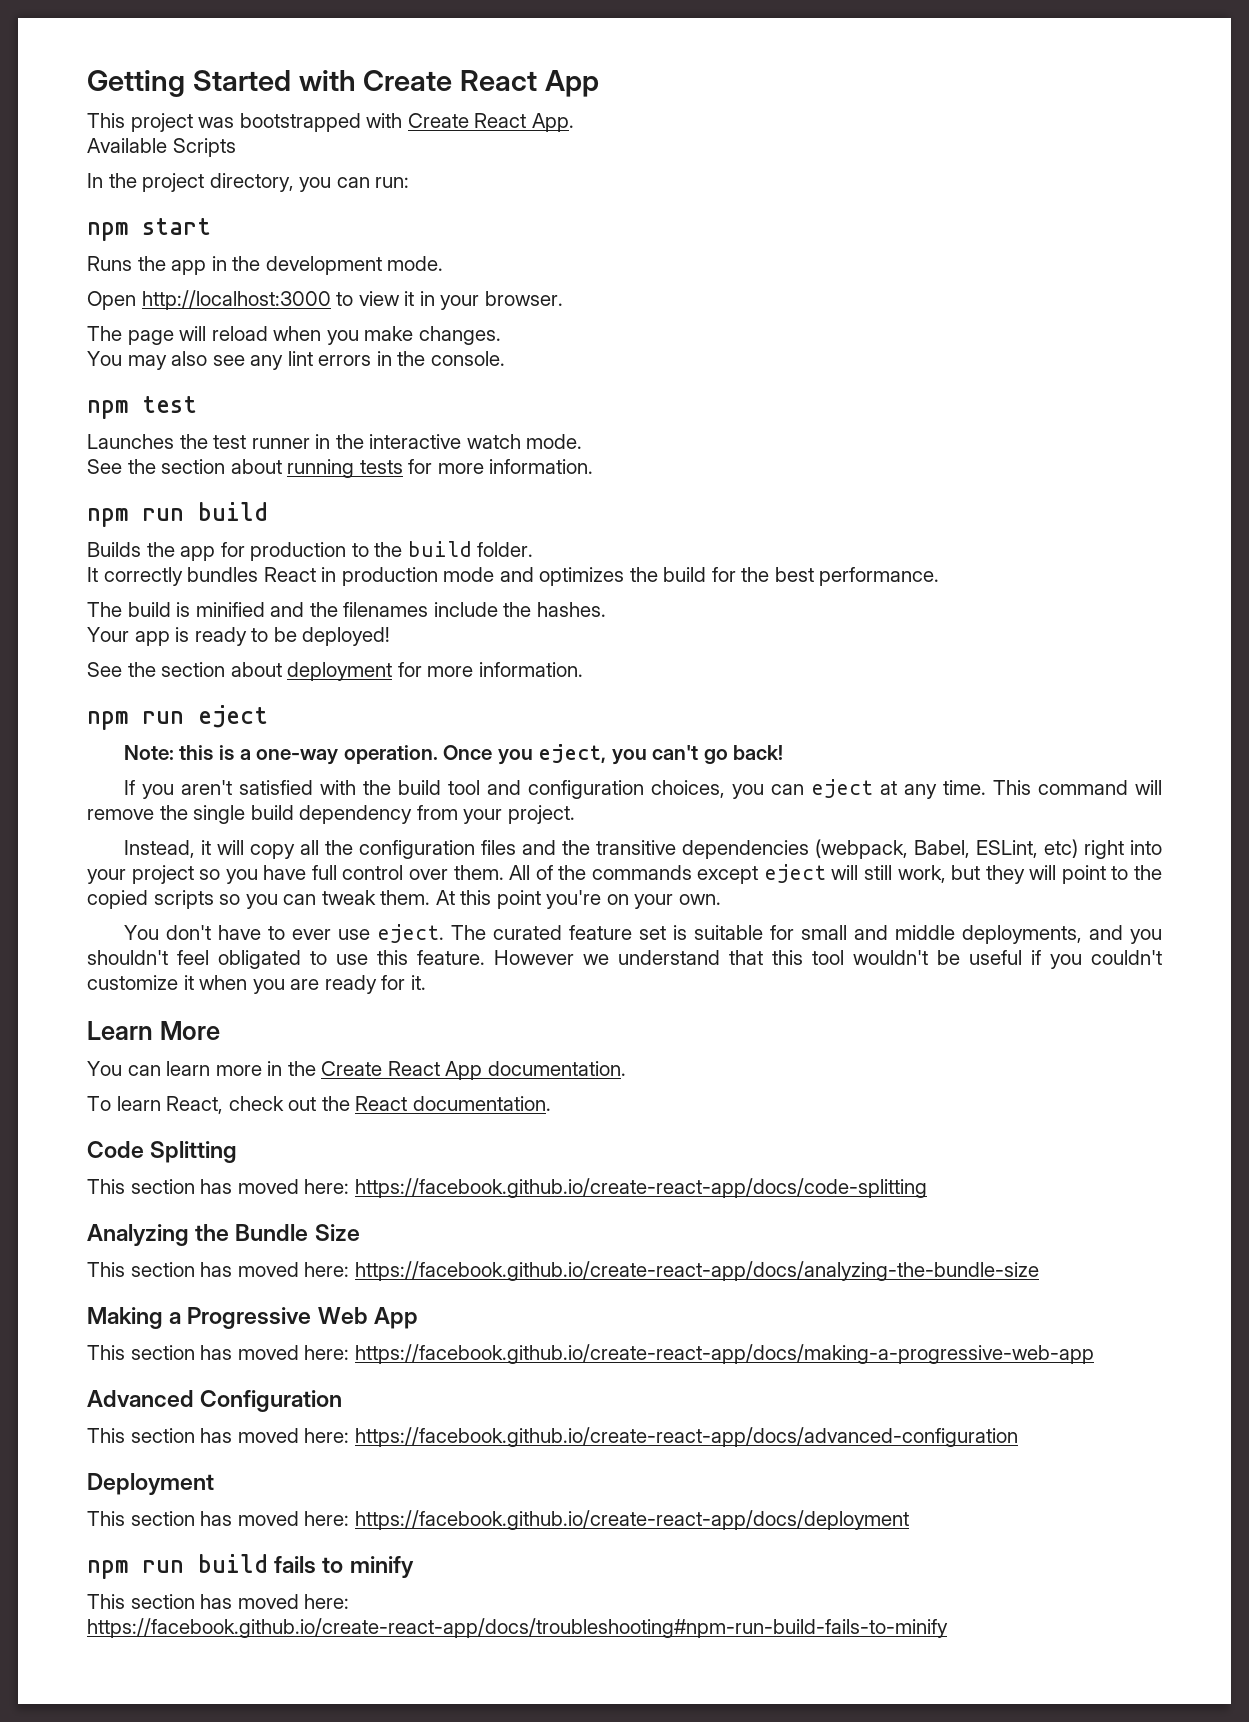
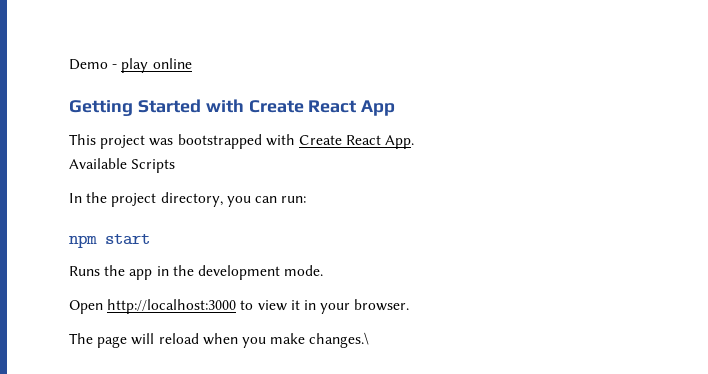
+ Demo - play online
- The page will reload when you make changes.
- You may also see any lint errors in the console.
- npm test
- Launches the test runner in the interactive watch mode.
- See the section about running tests for more information.
- npm run build
- Builds the app for production to the build folder.
- It correctly bundles React in production mode and optimizes the build for the best performance.
- The build is minified and the filenames include the hashes.
- Your app is ready to be deployed!
- See the section about deployment for more information.
- npm run eject
- Note: this is a one-way operation. Once you eject, you can't go back!
- If you aren't satisfied with the build tool and configuration choices, you can eject at any time. This command will remove the single build dependency from your project.
- Instead, it will copy all the configuration files and the transitive dependencies (webpack, Babel, ESLint, etc) right into your project so you have full control over them. All of the commands except eject will still work, but they will point to the copied scripts so you can tweak them. At this point you're on your own.
- You don't have to ever use eject. The curated feature set is suitable for small and middle deployments, and you shouldn't feel obligated to use this feature. However we understand that this tool wouldn't be useful if you couldn't customize it when you are ready for it.
- Learn More
- You can learn more in the Create React App documentation.
- To learn React, check out the React documentation.
- Code Splitting
- This section has moved here: https://facebook.github.io/create-react-app/docs/code-splitting
- Analyzing the Bundle Size
- This section has moved here: https://facebook.github.io/create-react-app/docs/analyzing-the-bundle-size
- Making a Progressive Web App
- This section has moved here: https://facebook.github.io/create-react-app/docs/making-a-progressive-web-app
- Advanced Configuration
- This section has moved here: https://facebook.github.io/create-react-app/docs/advanced-configuration
- Deployment
- This section has moved here: https://facebook.github.io/create-react-app/docs/deployment
- npm run build fails to minify
- This section has moved here: https://facebook.github.io/create-react-app/docs/troubleshooting#npm-run-build-fails-to-minify
+ The page will reload when you make changes.\

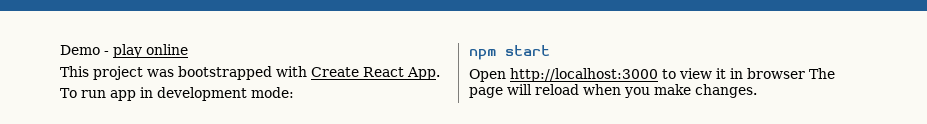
- Getting Started with Create React App
- Available Scripts
- In the project directory, you can run:
+ To run app in development mode:
  npm start
- Runs the app in the development mode.
- Open http://localhost:3000 to view it in your browser.
- The page will reload when you make changes.\
+ Open http://localhost:3000 to view it in browser The page will reload when you make changes.

